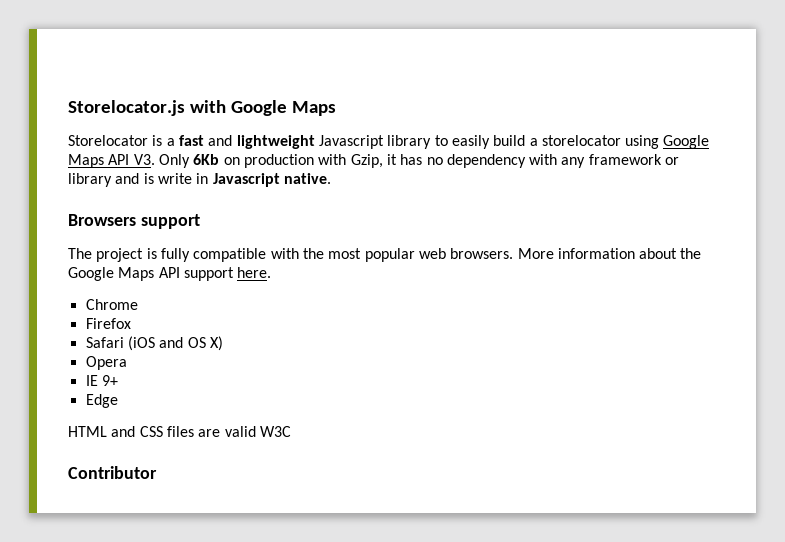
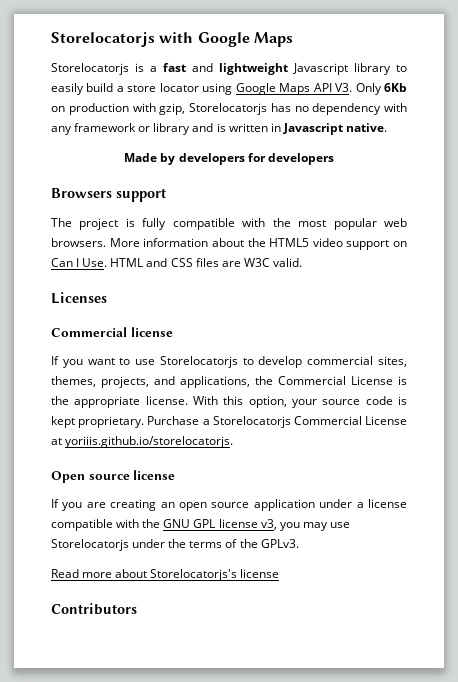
- Storelocator.js with Google Maps
+ Storelocatorjs with Google Maps
- Storelocator is a fast and lightweight Javascript library to easily build a storelocator using Google Maps API V3. Only 6Kb on production with Gzip, it has no dependency with any framework or library and is write in Javascript native.
+ Storelocatorjs is a fast and lightweight Javascript library to easily build a store locator using Google Maps API V3. Only 6Kb on production with gzip, Storelocatorjs has no dependency with any framework or library and is written in Javascript native.
+ Made by developers for developers
- More information about the Google Maps API support here.
- Chrome
- Firefox
- Safari (iOS and OS X)
- Opera
- IE 9+
- Edge
- HTML and CSS files are valid W3C
- Contributor
+ More information about the HTML5 video support on Can I Use. HTML and CSS files are W3C valid.
+ Licenses
+ Commercial license
+ If you want to use Storelocatorjs to develop commercial sites, themes, projects, and applications, the Commercial License is the appropriate license. With this option, your source code is kept proprietary. Purchase a Storelocatorjs Commercial License at yoriiis.github.io/storelocatorjs.
+ Open source license
+ If you are creating an open source application under a license compatible with the GNU GPL license v3, you may use Storelocatorjs under the terms of the GPLv3.
+ Read more about Storelocatorjs's license
+ Contributors

